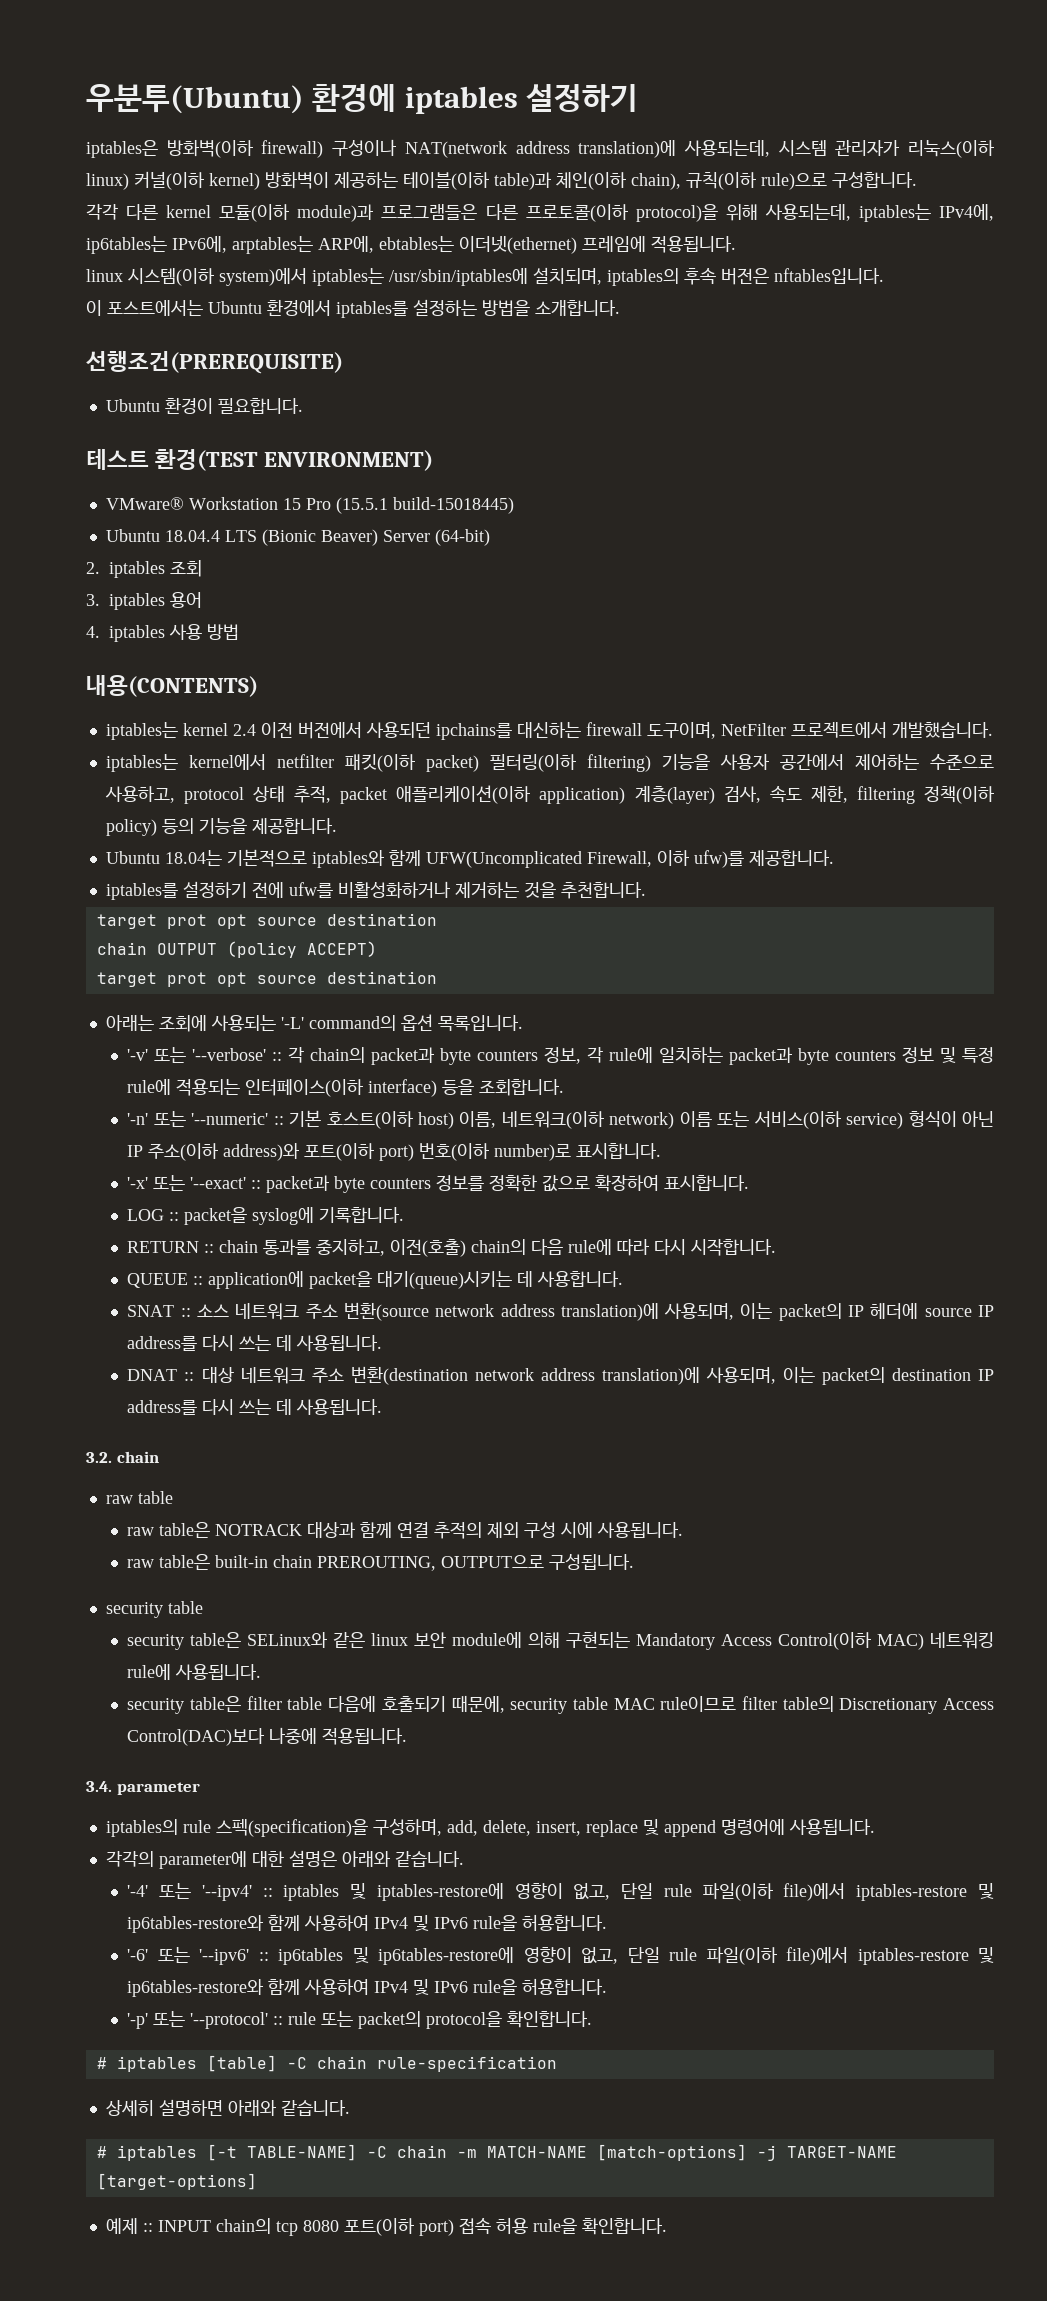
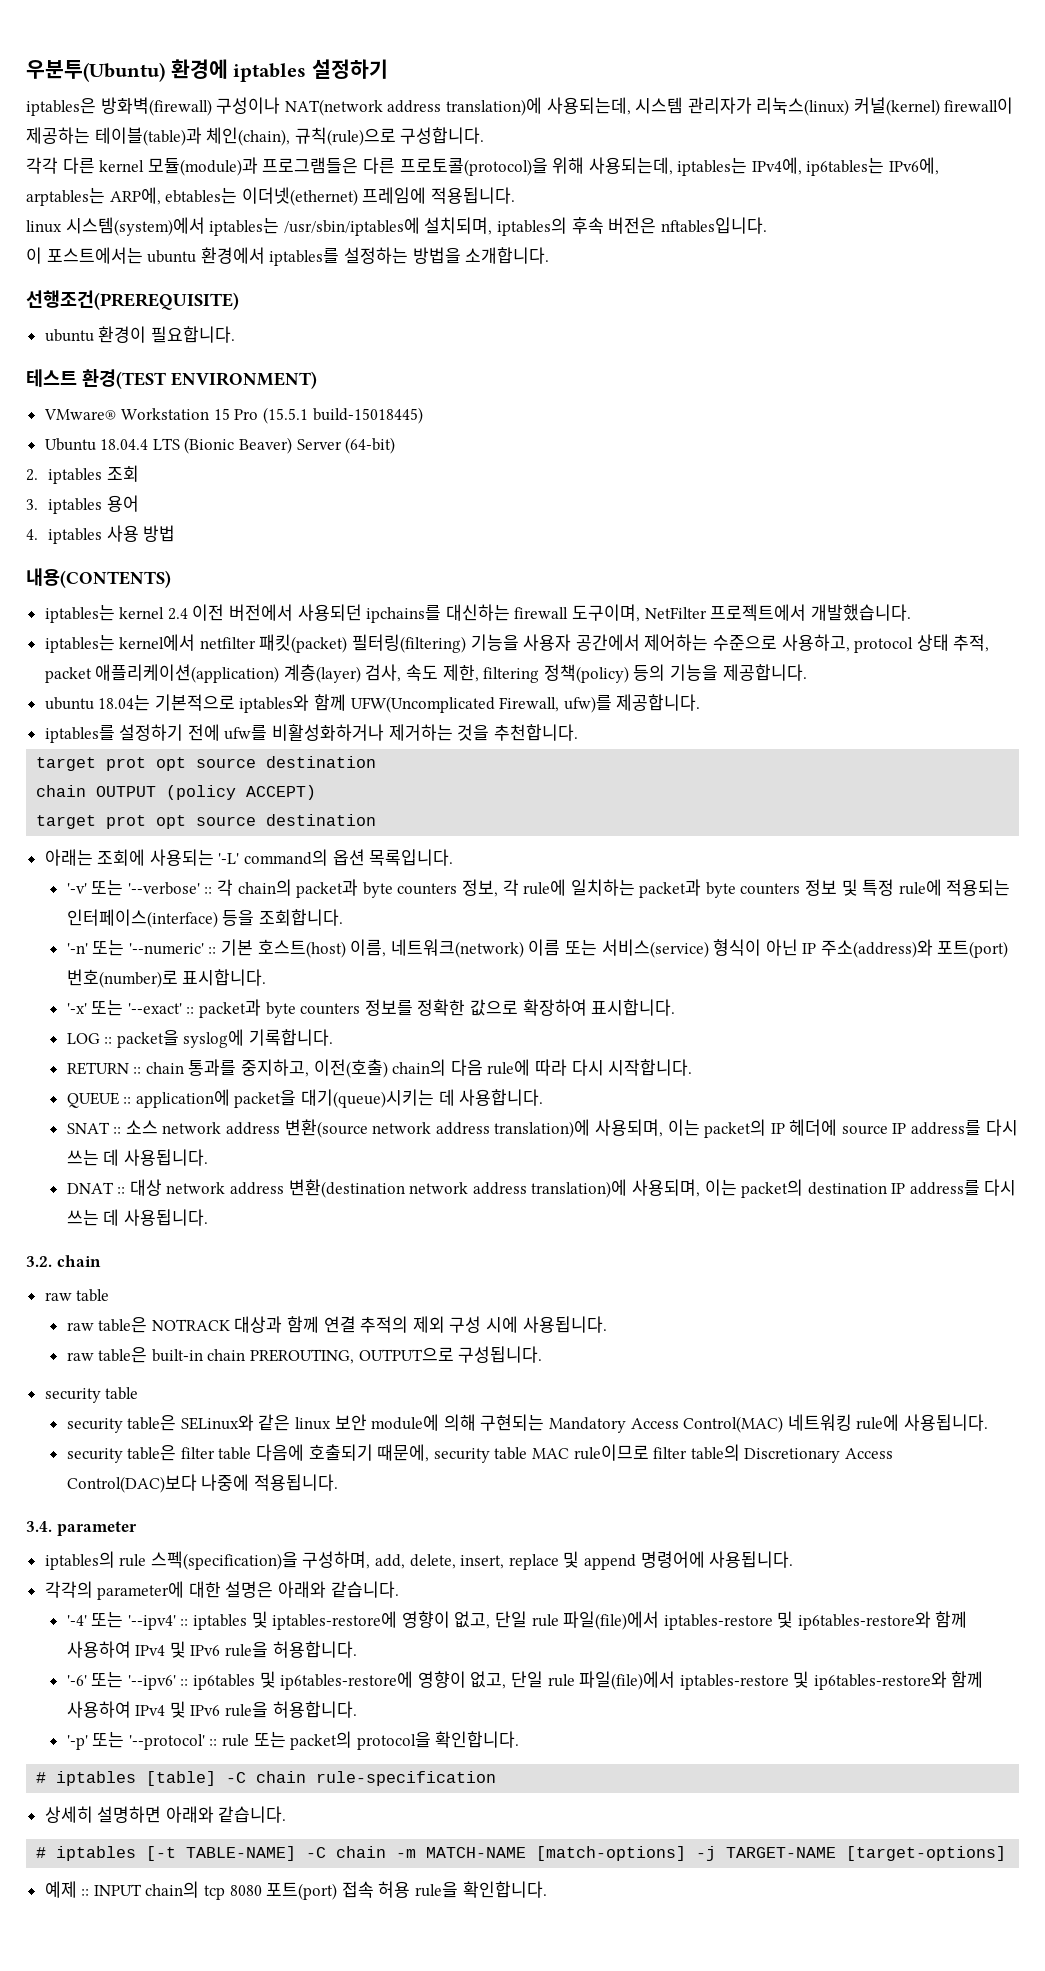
- iptables은 방화벽(이하 firewall) 구성이나 NAT(network address translation)에 사용되는데, 시스템 관리자가 리눅스(이하 linux) 커널(이하 kernel) 방화벽이 제공하는 테이블(이하 table)과 체인(이하 chain), 규칙(이하 rule)으로 구성합니다.
- 각각 다른 kernel 모듈(이하 module)과 프로그램들은 다른 프로토콜(이하 protocol)을 위해 사용되는데, iptables는 IPv4에, ip6tables는 IPv6에, arptables는 ARP에, ebtables는 이더넷(ethernet) 프레임에 적용됩니다.
+ iptables은 방화벽(firewall) 구성이나 NAT(network address translation)에 사용되는데, 시스템 관리자가 리눅스(linux) 커널(kernel) firewall이 제공하는 테이블(table)과 체인(chain), 규칙(rule)으로 구성합니다.
+ 각각 다른 kernel 모듈(module)과 프로그램들은 다른 프로토콜(protocol)을 위해 사용되는데, iptables는 IPv4에, ip6tables는 IPv6에, arptables는 ARP에, ebtables는 이더넷(ethernet) 프레임에 적용됩니다.
- linux 시스템(이하 system)에서 iptables는 /usr/sbin/iptables에 설치되며, iptables의 후속 버전은 nftables입니다.
+ linux 시스템(system)에서 iptables는 /usr/sbin/iptables에 설치되며, iptables의 후속 버전은 nftables입니다.
- 이 포스트에서는 Ubuntu 환경에서 iptables를 설정하는 방법을 소개합니다.
+ 이 포스트에서는 ubuntu 환경에서 iptables를 설정하는 방법을 소개합니다.
- Ubuntu 환경이 필요합니다.
+ ubuntu 환경이 필요합니다.
- iptables는 kernel에서 netfilter 패킷(이하 packet) 필터링(이하 filtering) 기능을 사용자 공간에서 제어하는 수준으로 사용하고, protocol 상태 추적, packet 애플리케이션(이하 application) 계층(layer) 검사, 속도 제한, filtering 정책(이하 policy) 등의 기능을 제공합니다.
+ iptables는 kernel에서 netfilter 패킷(packet) 필터링(filtering) 기능을 사용자 공간에서 제어하는 수준으로 사용하고, protocol 상태 추적, packet 애플리케이션(application) 계층(layer) 검사, 속도 제한, filtering 정책(policy) 등의 기능을 제공합니다.
- Ubuntu 18.04는 기본적으로 iptables와 함께 UFW(Uncomplicated Firewall, 이하 ufw)를 제공합니다.
+ ubuntu 18.04는 기본적으로 iptables와 함께 UFW(Uncomplicated Firewall, ufw)를 제공합니다.
- '-v' 또는 '--verbose' :: 각 chain의 packet과 byte counters 정보, 각 rule에 일치하는 packet과 byte counters 정보 및 특정 rule에 적용되는 인터페이스(이하 interface) 등을 조회합니다.
+ '-v' 또는 '--verbose' :: 각 chain의 packet과 byte counters 정보, 각 rule에 일치하는 packet과 byte counters 정보 및 특정 rule에 적용되는 인터페이스(interface) 등을 조회합니다.
- '-n' 또는 '--numeric' :: 기본 호스트(이하 host) 이름, 네트워크(이하 network) 이름 또는 서비스(이하 service) 형식이 아닌 IP 주소(이하 address)와 포트(이하 port) 번호(이하 number)로 표시합니다.
+ '-n' 또는 '--numeric' :: 기본 호스트(host) 이름, 네트워크(network) 이름 또는 서비스(service) 형식이 아닌 IP 주소(address)와 포트(port) 번호(number)로 표시합니다.
- SNAT :: 소스 네트워크 주소 변환(source network address translation)에 사용되며, 이는 packet의 IP 헤더에 source IP address를 다시 쓰는 데 사용됩니다.
+ SNAT :: 소스 network address 변환(source network address translation)에 사용되며, 이는 packet의 IP 헤더에 source IP address를 다시 쓰는 데 사용됩니다.
- DNAT :: 대상 네트워크 주소 변환(destination network address translation)에 사용되며, 이는 packet의 destination IP address를 다시 쓰는 데 사용됩니다.
+ DNAT :: 대상 network address 변환(destination network address translation)에 사용되며, 이는 packet의 destination IP address를 다시 쓰는 데 사용됩니다.
- security table은 SELinux와 같은 linux 보안 module에 의해 구현되는 Mandatory Access Control(이하 MAC) 네트워킹 rule에 사용됩니다.
+ security table은 SELinux와 같은 linux 보안 module에 의해 구현되는 Mandatory Access Control(MAC) 네트워킹 rule에 사용됩니다.
- '-4' 또는 '--ipv4' :: iptables 및 iptables-restore에 영향이 없고, 단일 rule 파일(이하 file)에서 iptables-restore 및 ip6tables-restore와 함께 사용하여 IPv4 및 IPv6 rule을 허용합니다.
+ '-4' 또는 '--ipv4' :: iptables 및 iptables-restore에 영향이 없고, 단일 rule 파일(file)에서 iptables-restore 및 ip6tables-restore와 함께 사용하여 IPv4 및 IPv6 rule을 허용합니다.
- '-6' 또는 '--ipv6' :: ip6tables 및 ip6tables-restore에 영향이 없고, 단일 rule 파일(이하 file)에서 iptables-restore 및 ip6tables-restore와 함께 사용하여 IPv4 및 IPv6 rule을 허용합니다.
+ '-6' 또는 '--ipv6' :: ip6tables 및 ip6tables-restore에 영향이 없고, 단일 rule 파일(file)에서 iptables-restore 및 ip6tables-restore와 함께 사용하여 IPv4 및 IPv6 rule을 허용합니다.
- 예제 :: INPUT chain의 tcp 8080 포트(이하 port) 접속 허용 rule을 확인합니다.
+ 예제 :: INPUT chain의 tcp 8080 포트(port) 접속 허용 rule을 확인합니다.

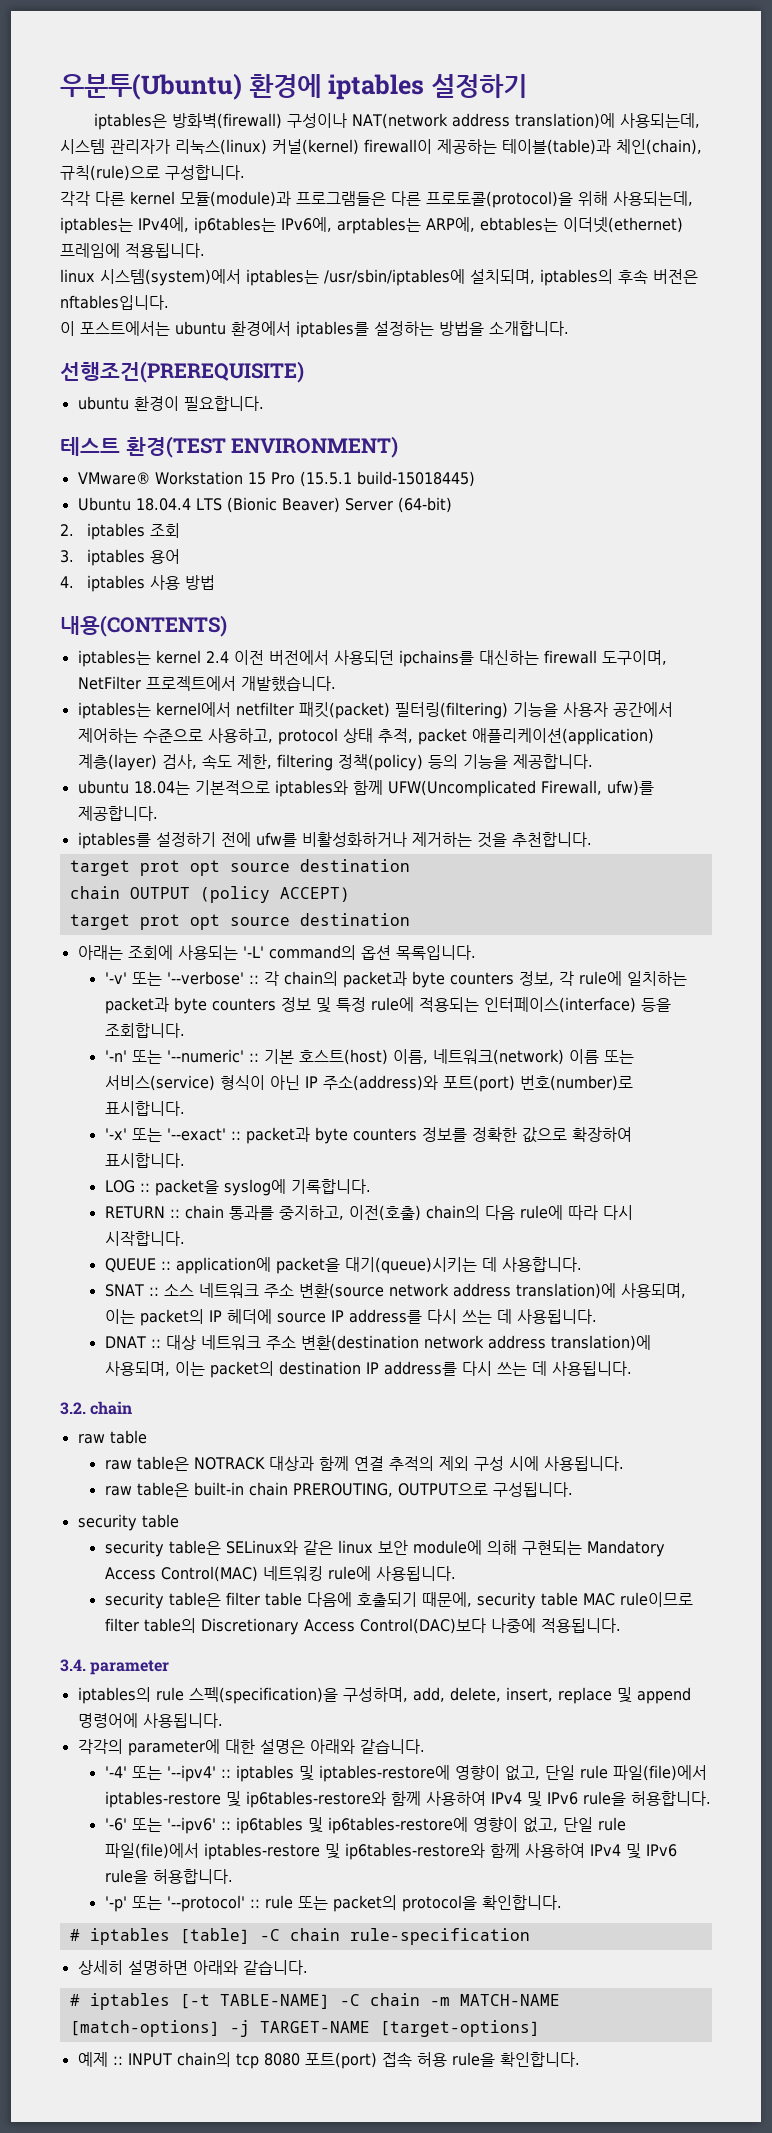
- SNAT :: 소스 network address 변환(source network address translation)에 사용되며, 이는 packet의 IP 헤더에 source IP address를 다시 쓰는 데 사용됩니다.
+ SNAT :: 소스 네트워크 주소 변환(source network address translation)에 사용되며, 이는 packet의 IP 헤더에 source IP address를 다시 쓰는 데 사용됩니다.
- DNAT :: 대상 network address 변환(destination network address translation)에 사용되며, 이는 packet의 destination IP address를 다시 쓰는 데 사용됩니다.
+ DNAT :: 대상 네트워크 주소 변환(destination network address translation)에 사용되며, 이는 packet의 destination IP address를 다시 쓰는 데 사용됩니다.

